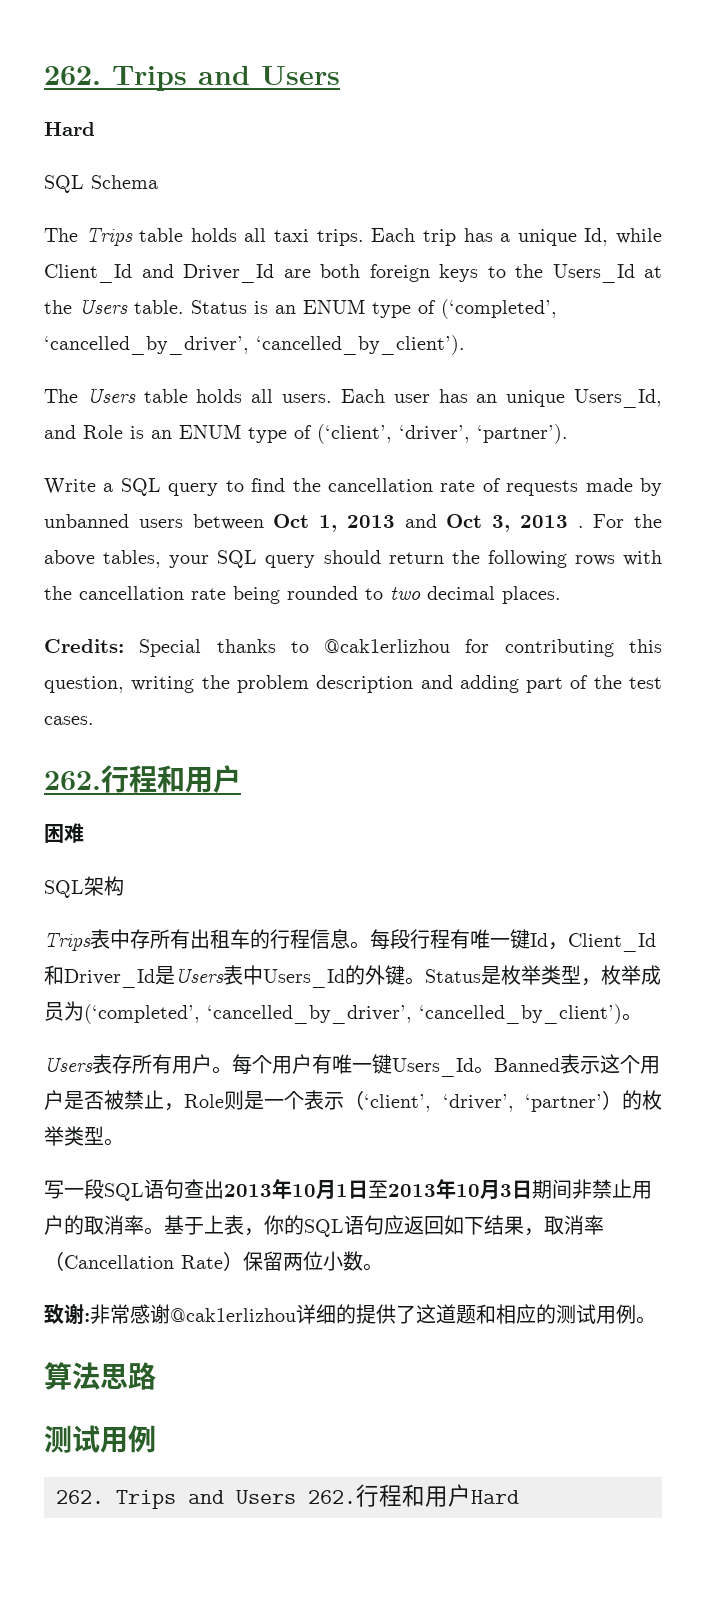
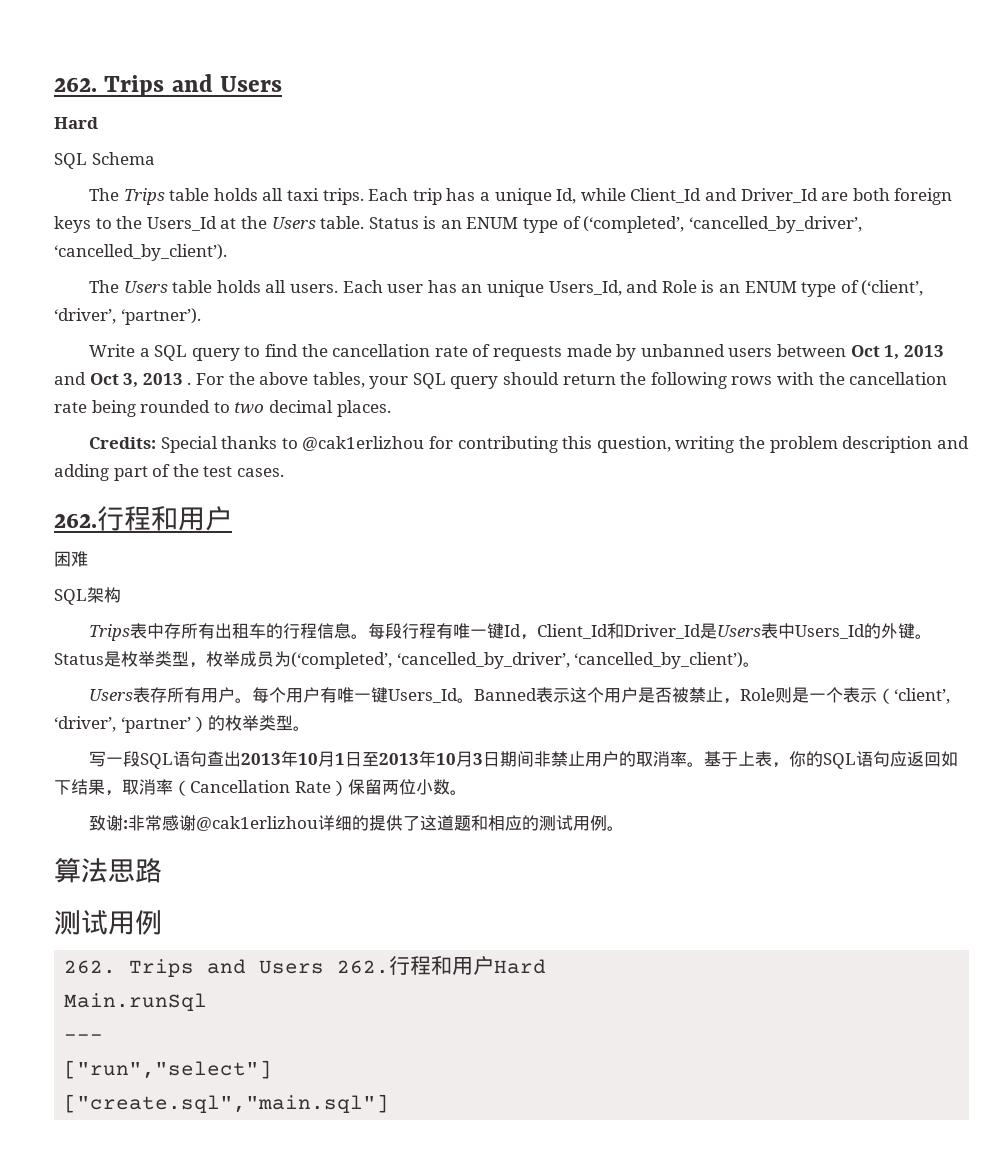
+ Main.runSql
+ ---
+ ["run","select"]
+ ["create.sql","main.sql"]

